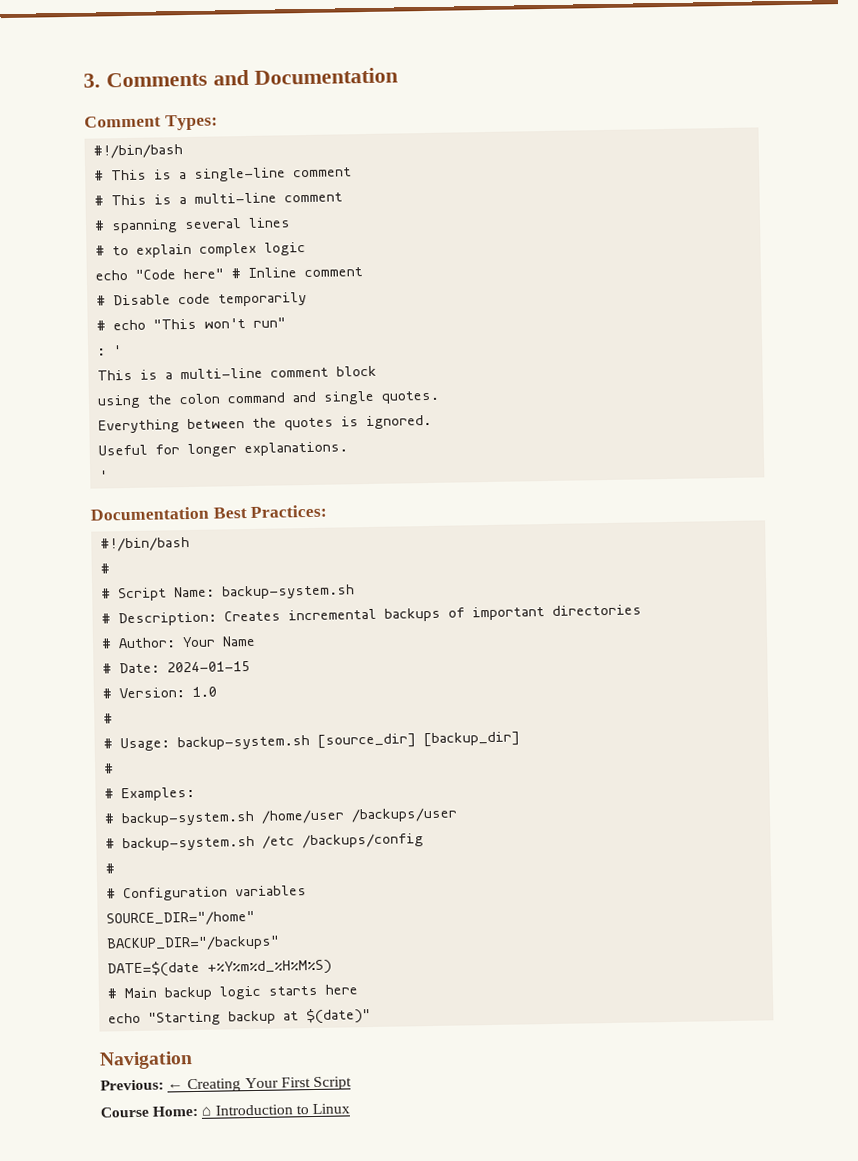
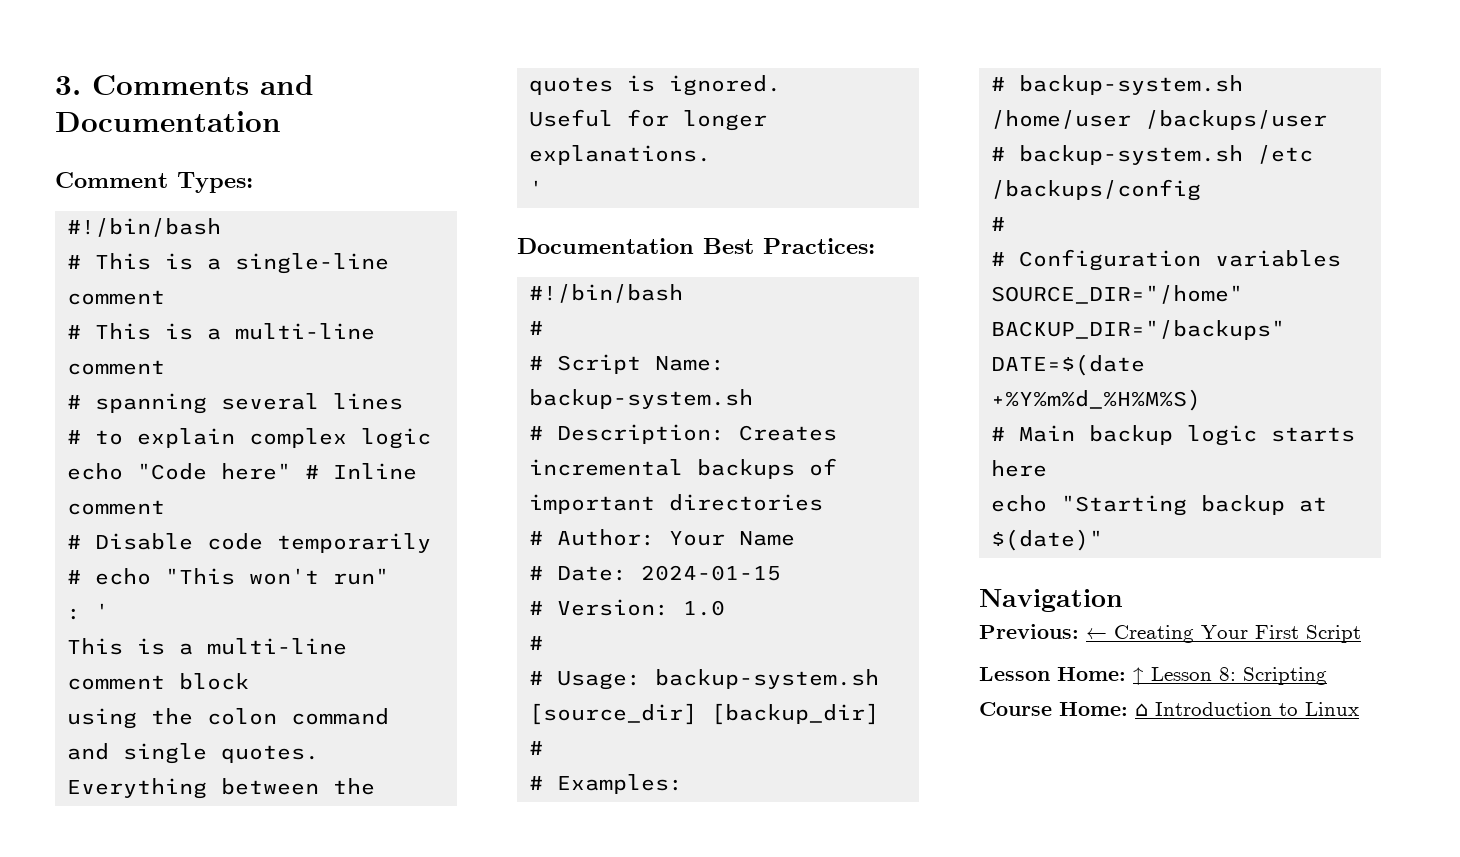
- Course Home: ⌂ Introduction to Linux
+ Lesson Home: ↑ Lesson 8: Scripting Course Home: ⌂ Introduction to Linux

